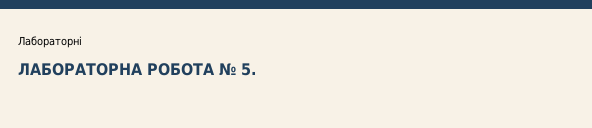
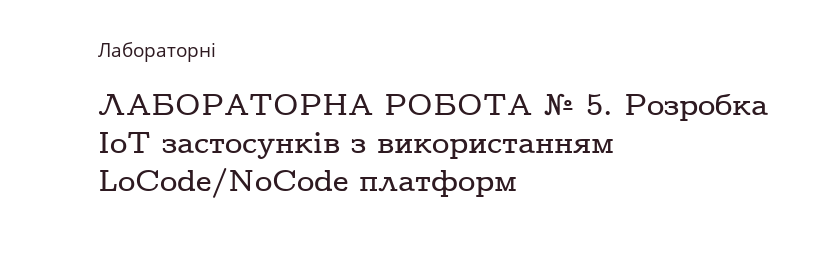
- ЛАБОРАТОРНА РОБОТА № 5.
+ ЛАБОРАТОРНА РОБОТА № 5. Розробка IoT застосунків з використанням LoCode/NoCode платформ

